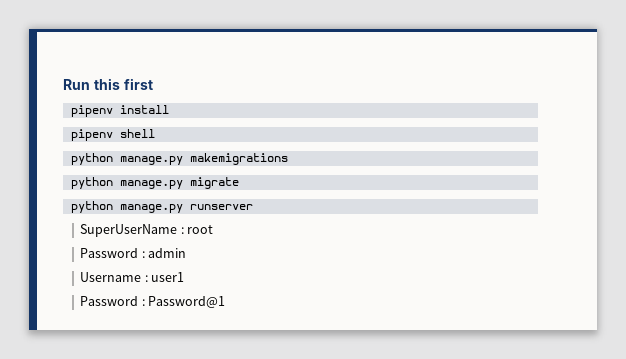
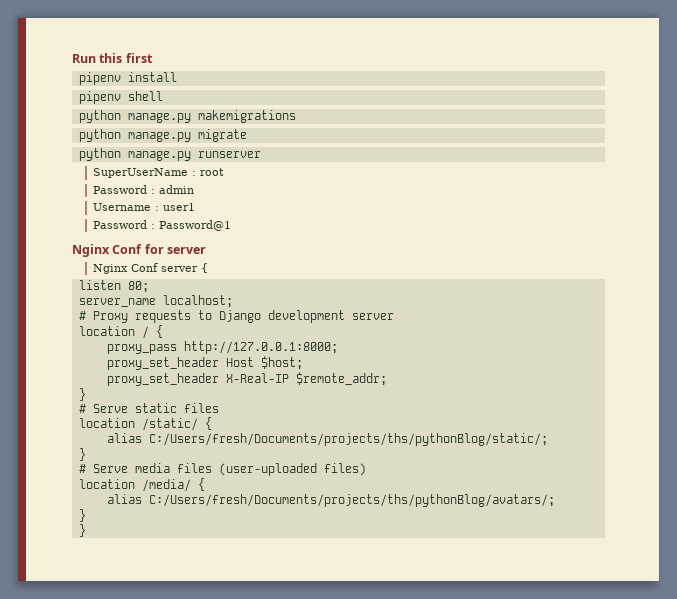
+ Nginx Conf for server
+ Nginx Conf server {
+ listen 80;
+ server_name localhost;
+ # Proxy requests to Django development server
+ location / {
+ proxy_pass http://127.0.0.1:8000;
+ proxy_set_header Host $host;
+ proxy_set_header X-Real-IP $remote_addr;
+ }
+ # Serve static files
+ location /static/ {
+ alias C:/Users/fresh/Documents/projects/ths/pythonBlog/static/;
+ }
+ # Serve media files (user-uploaded files)
+ location /media/ {
+ alias C:/Users/fresh/Documents/projects/ths/pythonBlog/avatars/;
+ }
+ }

